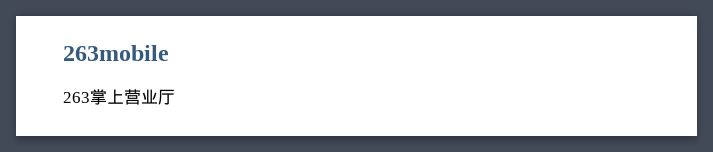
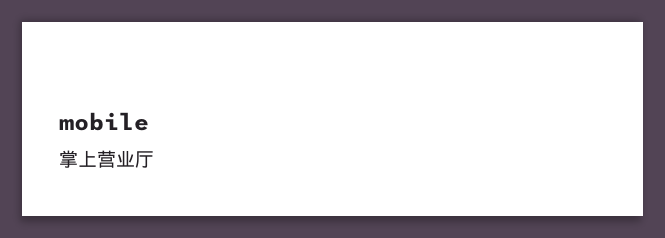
- 263mobile
- 263掌上营业厅
+ mobile
+ 掌上营业厅

